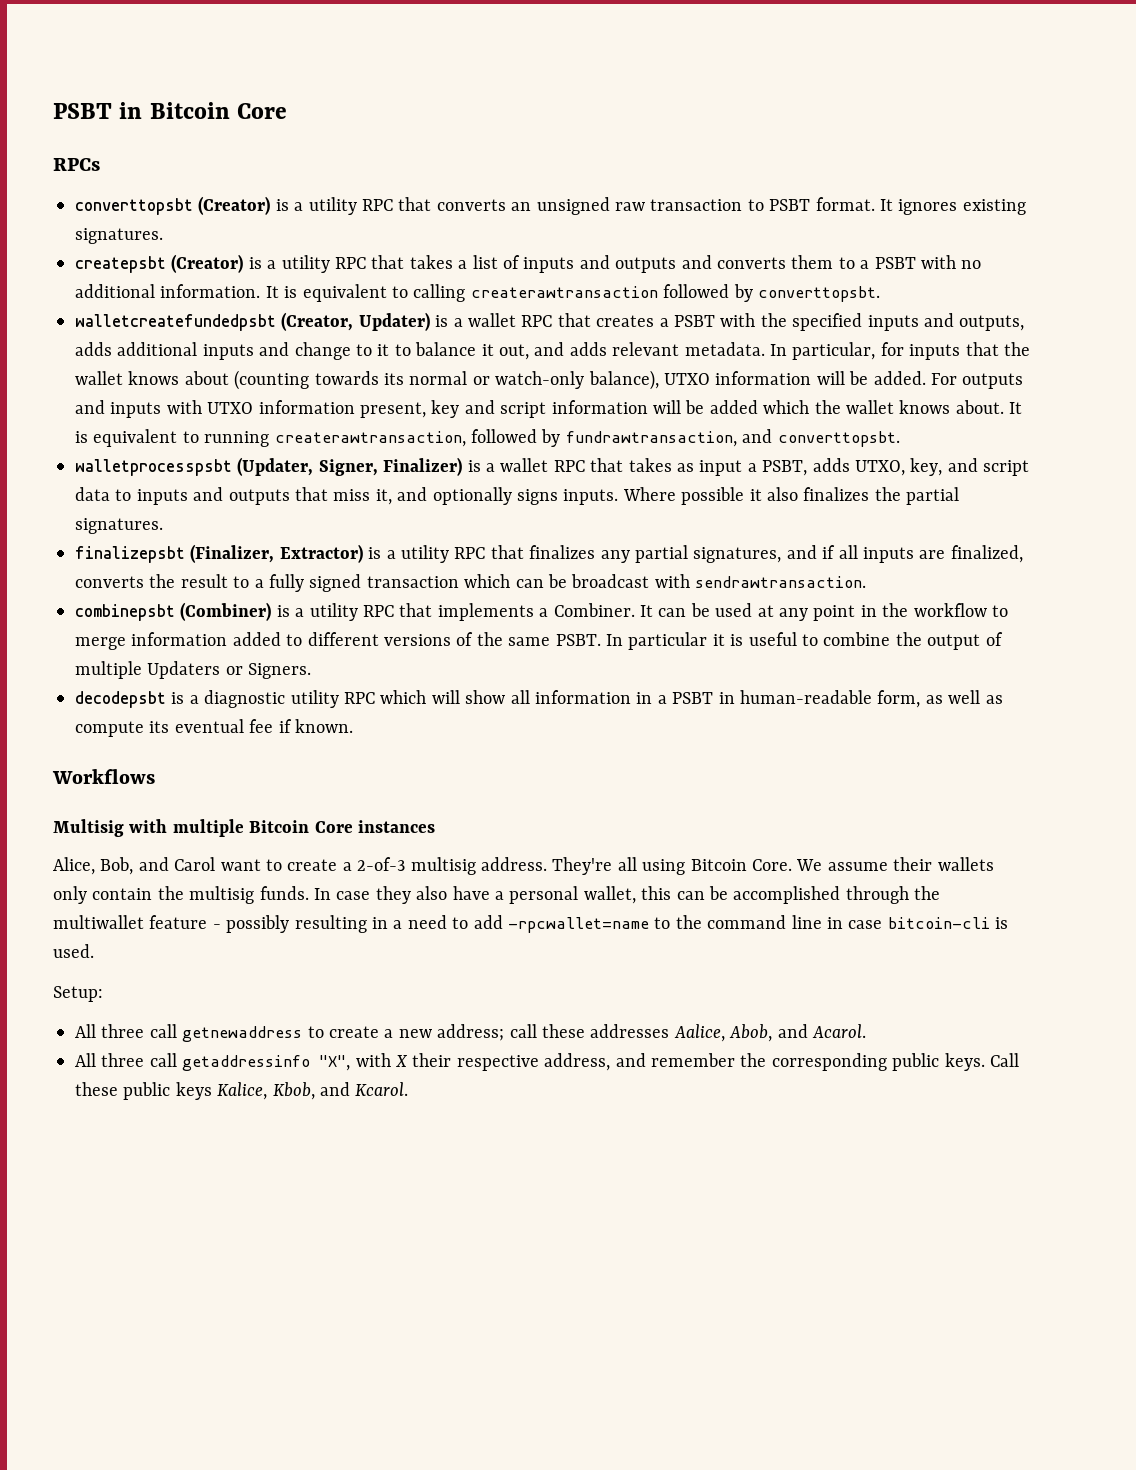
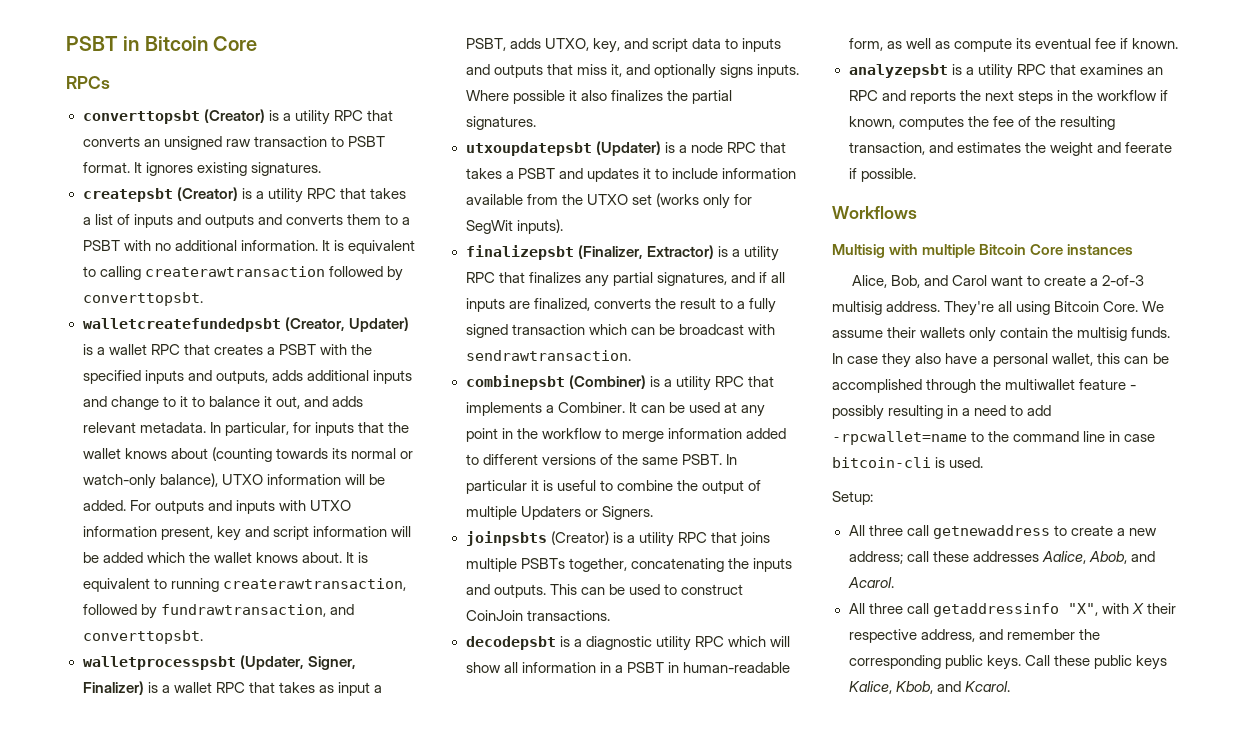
+ utxoupdatepsbt (Updater) is a node RPC that takes a PSBT and updates it to include information available from the UTXO set (works only for SegWit inputs).
+ joinpsbts (Creator) is a utility RPC that joins multiple PSBTs together, concatenating the inputs and outputs. This can be used to construct CoinJoin transactions.
+ analyzepsbt is a utility RPC that examines an RPC and reports the next steps in the workflow if known, computes the fee of the resulting transaction, and estimates the weight and feerate if possible.

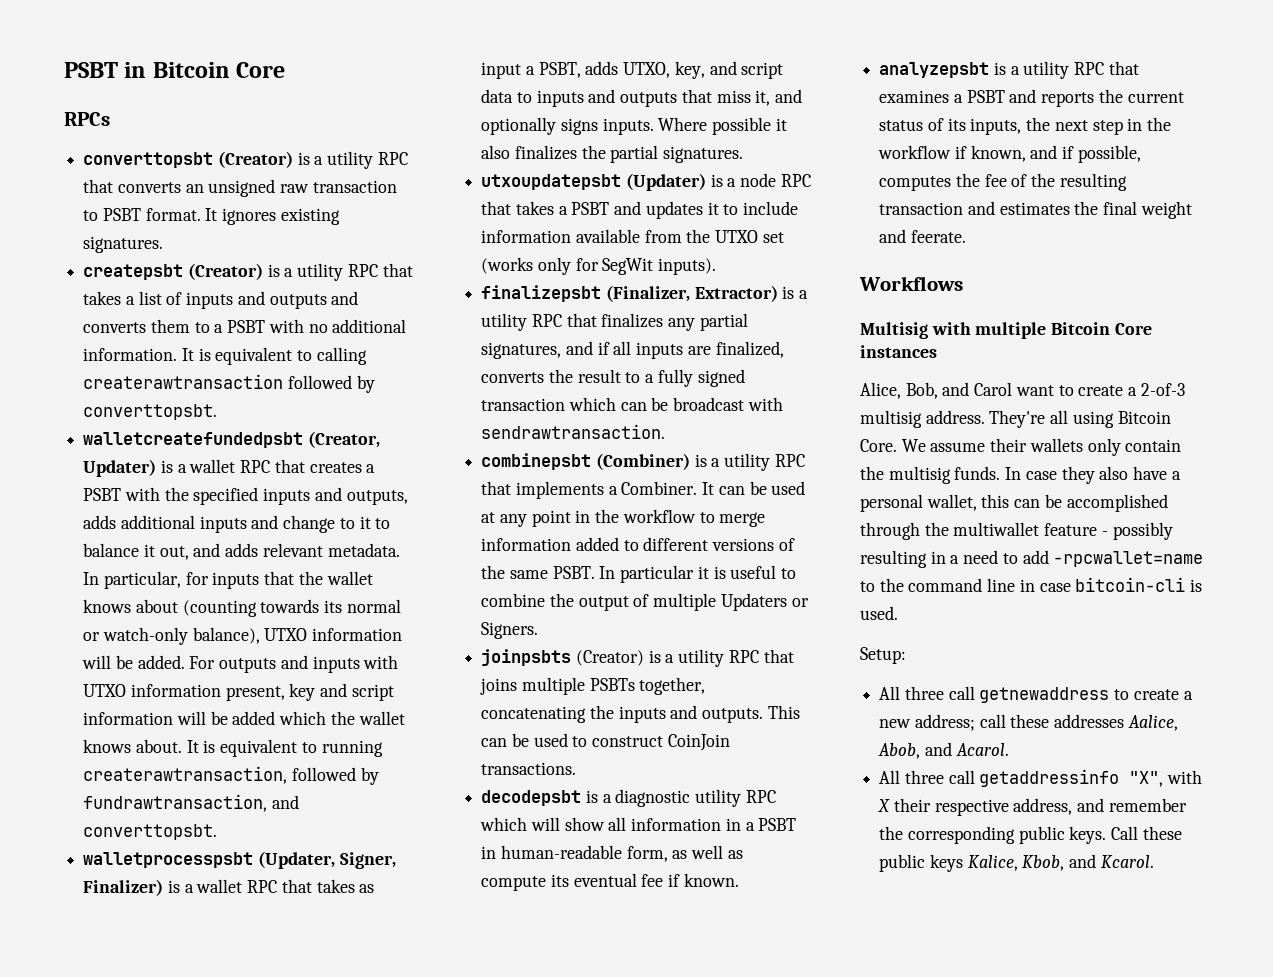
- analyzepsbt is a utility RPC that examines an RPC and reports the next steps in the workflow if known, computes the fee of the resulting transaction, and estimates the weight and feerate if possible.
+ analyzepsbt is a utility RPC that examines a PSBT and reports the current status of its inputs, the next step in the workflow if known, and if possible, computes the fee of the resulting transaction and estimates the final weight and feerate.

